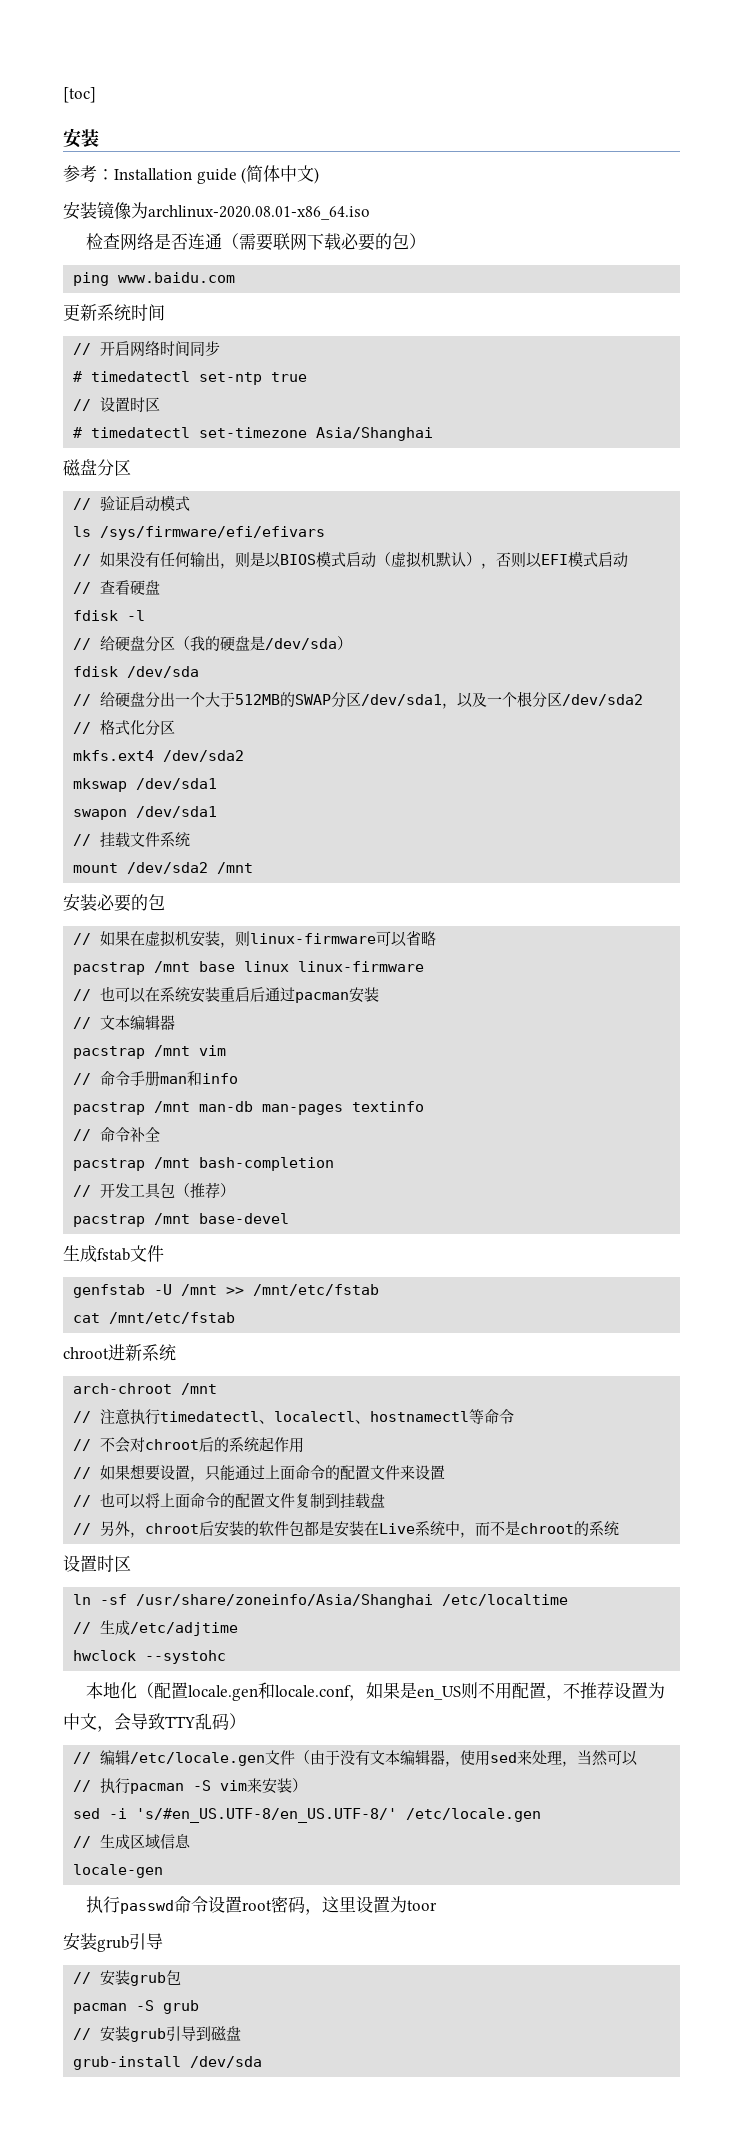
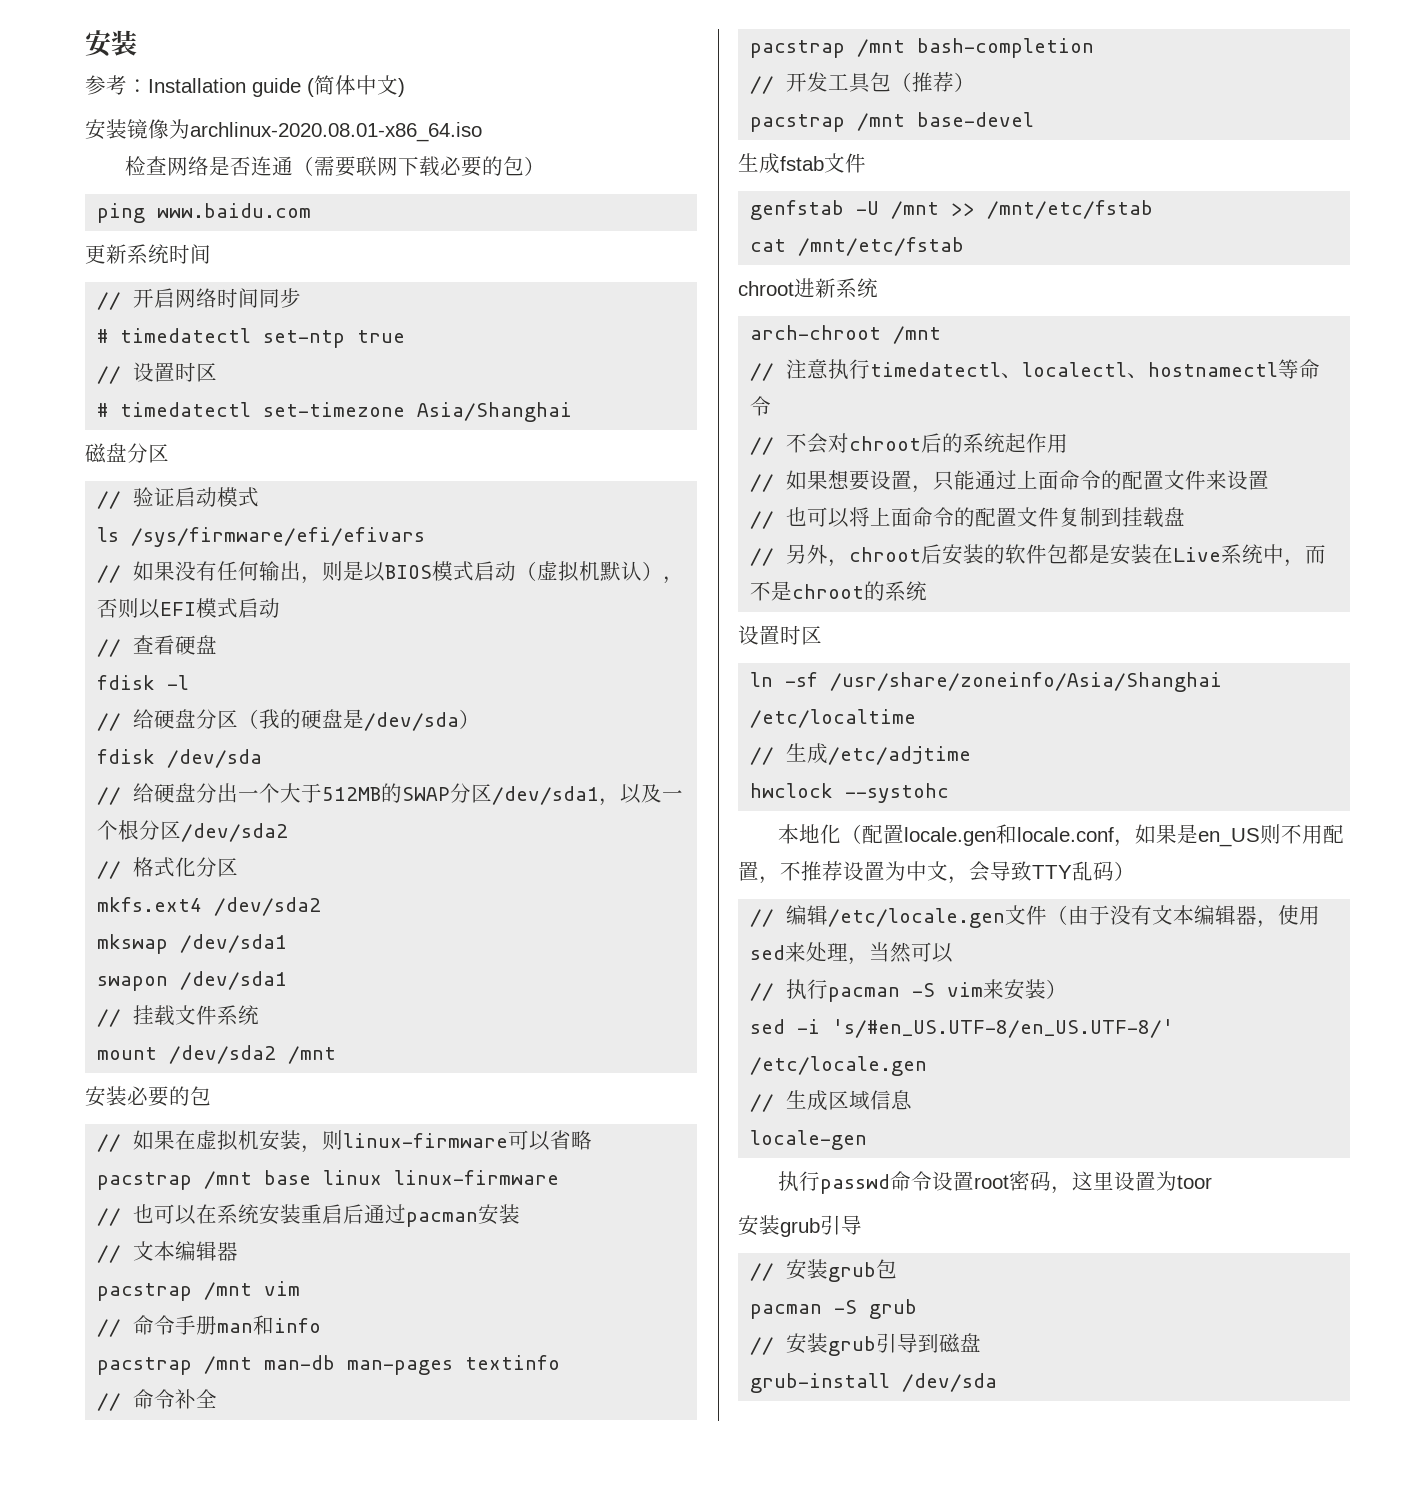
- [toc]

